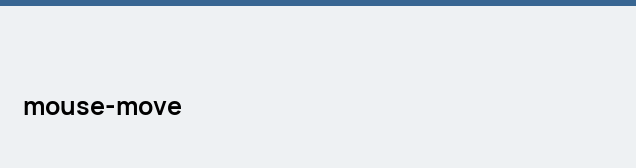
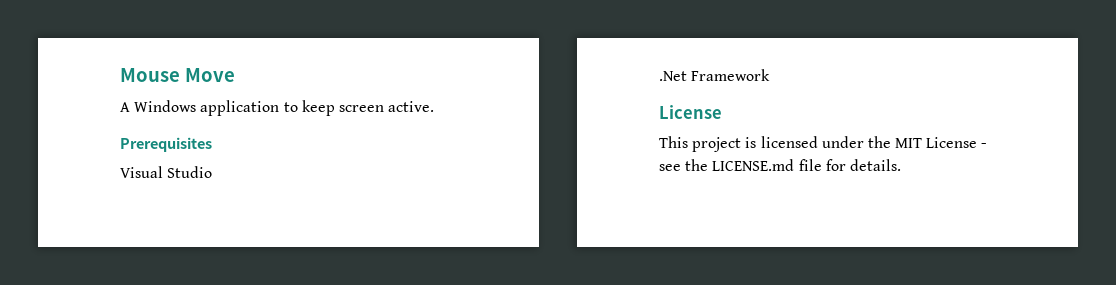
- mouse-move
+ Mouse Move
+ A Windows application to keep screen active.
+ Prerequisites
+ Visual Studio
+ .Net Framework
+ License
+ This project is licensed under the MIT License - see the LICENSE.md file for details.

